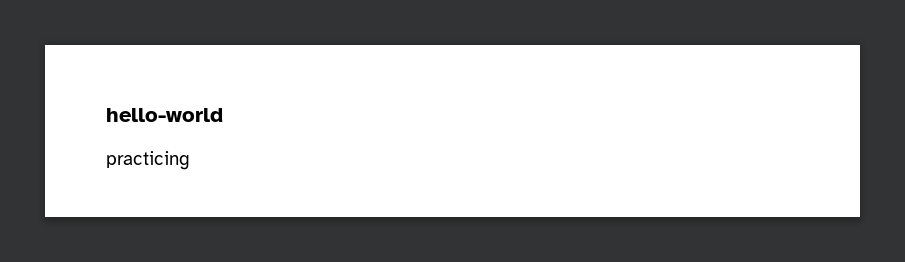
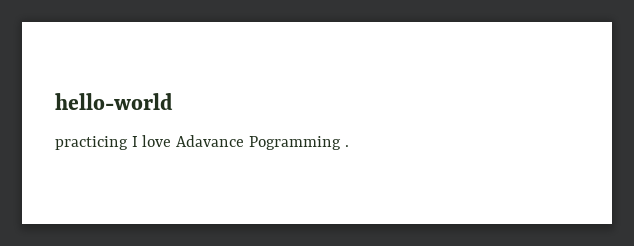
- practicing
+ practicing I love Adavance Pogramming .

